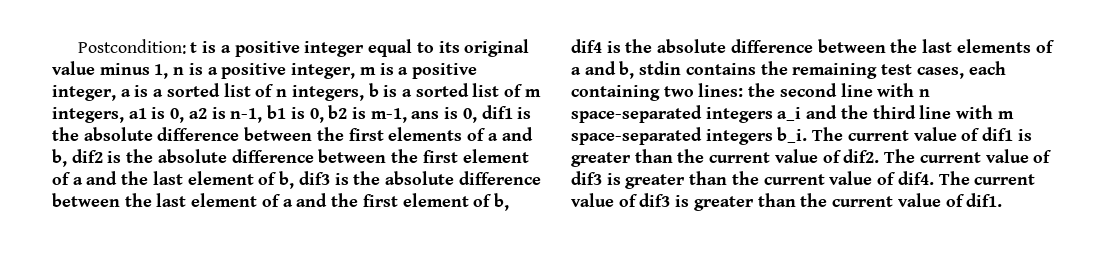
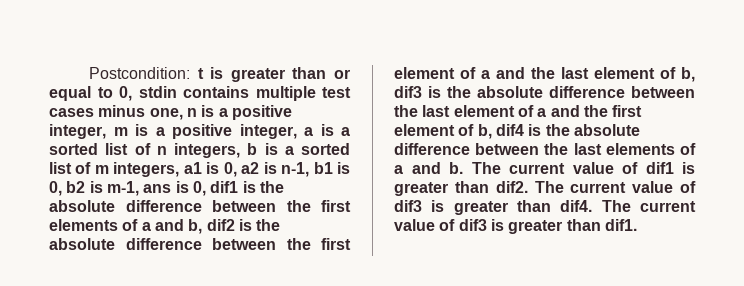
- t is a positive integer equal to its original value minus 1, n is a positive integer, m is a positive integer, a is a sorted list of n integers, b is a sorted list of m integers, a1 is 0, a2 is n-1, b1 is 0, b2 is m-1, ans is 0, dif1 is the absolute difference between the first elements of a and b, dif2 is the absolute difference between the first element of a and the last element of b, dif3 is the absolute difference between the last element of a and the first element of b, dif4 is the absolute difference between the last elements of a and b, stdin contains the remaining test cases, each containing two lines: the second line with n space-separated integers a_i and the third line with m space-separated integers b_i.
+ t is greater than or equal to 0, stdin contains multiple test cases minus one, n is a positive integer, m is a positive integer, a is a sorted list of n integers, b is a sorted list of m integers, a1 is 0, a2 is n-1, b1 is 0, b2 is m-1, ans is 0, dif1 is the absolute difference between the first elements of a and b, dif2 is the absolute difference between the first element of a and the last element of b, dif3 is the absolute difference between the last element of a and the first element of b, dif4 is the absolute difference between the last elements of a and b.
- The current value of dif1 is greater than the current value of dif2.
+ The current value of dif1 is greater than dif2.
- The current value of dif3 is greater than the current value of dif4.
+ The current value of dif3 is greater than dif4.
- The current value of dif3 is greater than the current value of dif1.
+ The current value of dif3 is greater than dif1.

